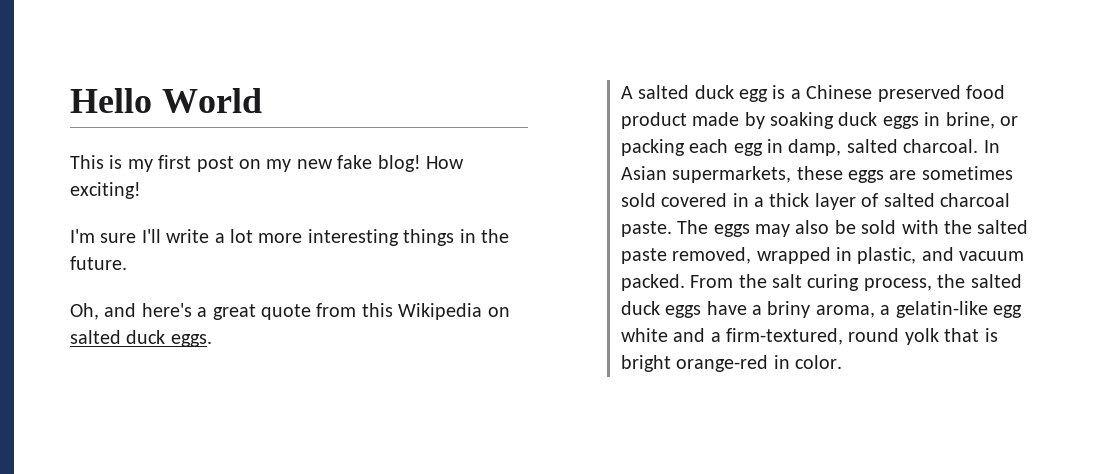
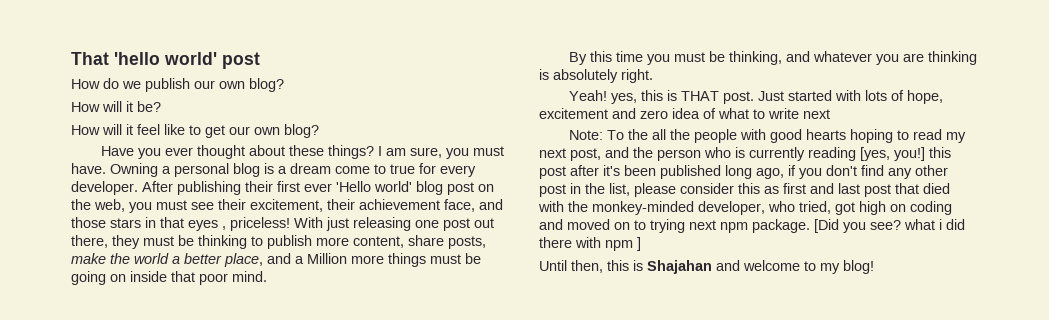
- Hello World
- This is my first post on my new fake blog! How exciting!
- I'm sure I'll write a lot more interesting things in the future.
- Oh, and here's a great quote from this Wikipedia on salted duck eggs.
- A salted duck egg is a Chinese preserved food product made by soaking duck eggs in brine, or packing each egg in damp, salted charcoal. In Asian supermarkets, these eggs are sometimes sold covered in a thick layer of salted charcoal paste. The eggs may also be sold with the salted paste removed, wrapped in plastic, and vacuum packed. From the salt curing process, the salted duck eggs have a briny aroma, a gelatin-like egg white and a firm-textured, round yolk that is bright orange-red in color.
+ That 'hello world' post
+ How do we publish our own blog?
+ How will it be?
+ How will it feel like to get our own blog?
+ Have you ever thought about these things? I am sure, you must have. Owning a personal blog is a dream come to true for every developer. After publishing their first ever 'Hello world' blog post on the web, you must see their excitement, their achievement face, and those stars in that eyes , priceless! With just releasing one post out there, they must be thinking to publish more content, share posts, make the world a better place, and a Million more things must be going on inside that poor mind.
+ By this time you must be thinking, and whatever you are thinking is absolutely right.
+ Yeah! yes, this is THAT post. Just started with lots of hope, excitement and zero idea of what to write next
+ Note: To the all the people with good hearts hoping to read my next post, and the person who is currently reading [yes, you!] this post after it's been published long ago, if you don't find any other post in the list, please consider this as first and last post that died with the monkey-minded developer, who tried, got high on coding and moved on to trying next npm package. [Did you see? what i did there with npm ]
+ Until then, this is Shajahan and welcome to my blog!

